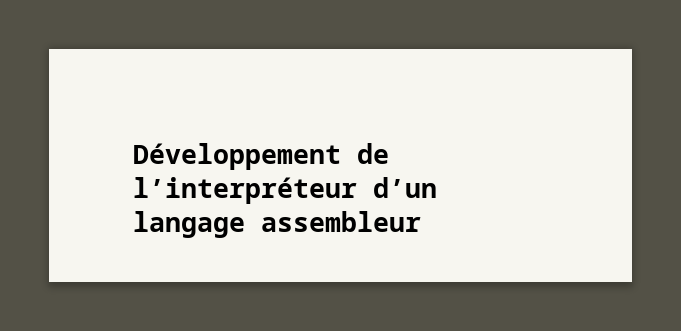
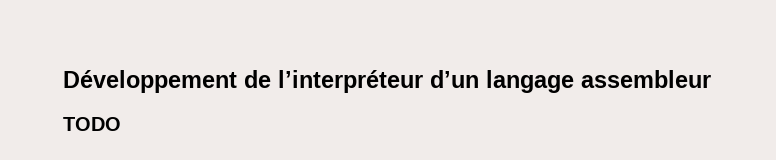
+ TODO

